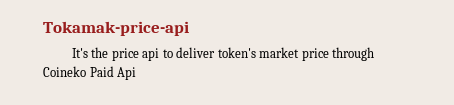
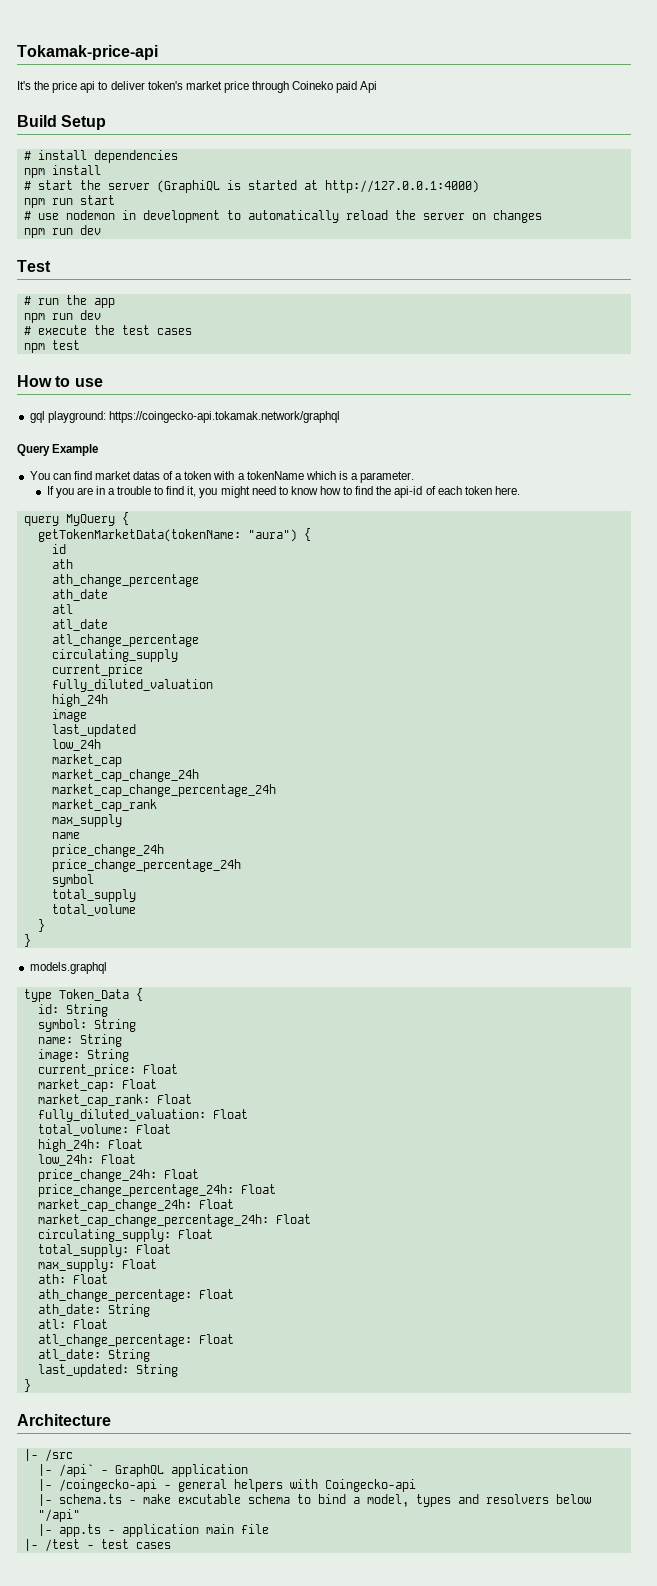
- It's the price api to deliver token's market price through Coineko Paid Api
+ It's the price api to deliver token's market price through Coineko paid Api
+ Build Setup
+ # install dependencies
+ npm install
+ # start the server (GraphiQL is started at http://127.0.0.1:4000)
+ npm run start
+ # use nodemon in development to automatically reload the server on changes
+ npm run dev
+ Test
+ # run the app
+ npm run dev
+ # execute the test cases
+ npm test
+ How to use
+ gql playground: https://coingecko-api.tokamak.network/graphql
+ Query Example
+ You can find market datas of a token with a tokenName which is a parameter.
+ If you are in a trouble to find it, you might need to know how to find the api-id of each token here.
+ query MyQuery {
+ getTokenMarketData(tokenName: "aura") {
+ id
+ ath
+ ath_change_percentage
+ ath_date
+ atl
+ atl_date
+ atl_change_percentage
+ circulating_supply
+ current_price
+ fully_diluted_valuation
+ high_24h
+ image
+ last_updated
+ low_24h
+ market_cap
+ market_cap_change_24h
+ market_cap_change_percentage_24h
+ market_cap_rank
+ max_supply
+ name
+ price_change_24h
+ price_change_percentage_24h
+ symbol
+ total_supply
+ total_volume
+ }
+ }
+ models.graphql
+ type Token_Data {
+ id: String
+ symbol: String
+ name: String
+ image: String
+ current_price: Float
+ market_cap: Float
+ market_cap_rank: Float
+ fully_diluted_valuation: Float
+ total_volume: Float
+ high_24h: Float
+ low_24h: Float
+ price_change_24h: Float
+ price_change_percentage_24h: Float
+ market_cap_change_24h: Float
+ market_cap_change_percentage_24h: Float
+ circulating_supply: Float
+ total_supply: Float
+ max_supply: Float
+ ath: Float
+ ath_change_percentage: Float
+ ath_date: String
+ atl: Float
+ atl_change_percentage: Float
+ atl_date: String
+ last_updated: String
+ }
+ Architecture
+ |- /src
+ |- /api` - GraphQL application
+ |- /coingecko-api - general helpers with Coingecko-api
+ |- schema.ts - make excutable schema to bind a model, types and resolvers below "/api"
+ |- app.ts - application main file
+ |- /test - test cases

